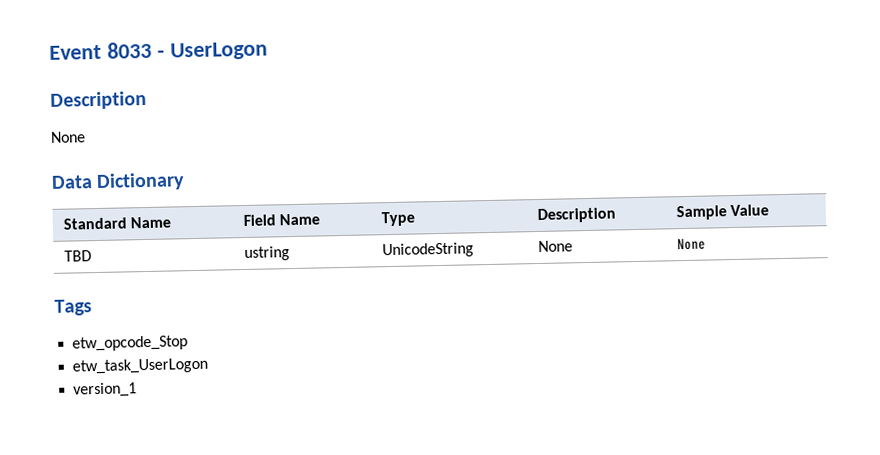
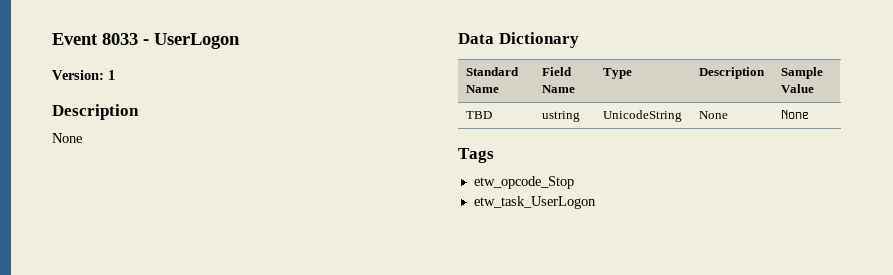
+ Version: 1
- version_1

